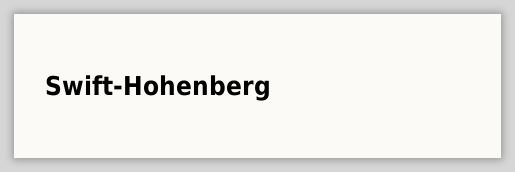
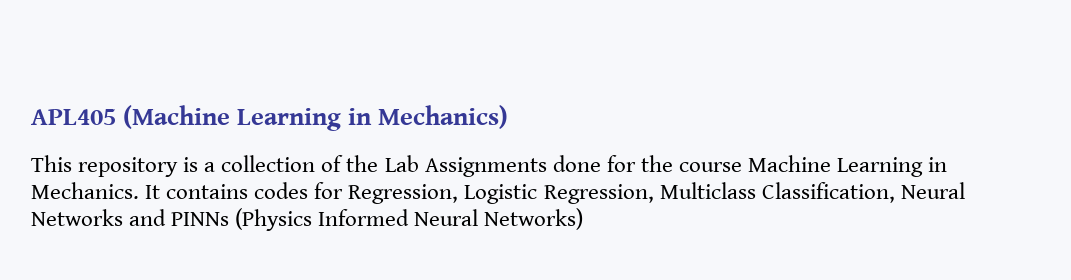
- Swift-Hohenberg
+ APL405 (Machine Learning in Mechanics)
+ This repository is a collection of the Lab Assignments done for the course Machine Learning in Mechanics. It contains codes for Regression, Logistic Regression, Multiclass Classification, Neural Networks and PINNs (Physics Informed Neural Networks)

